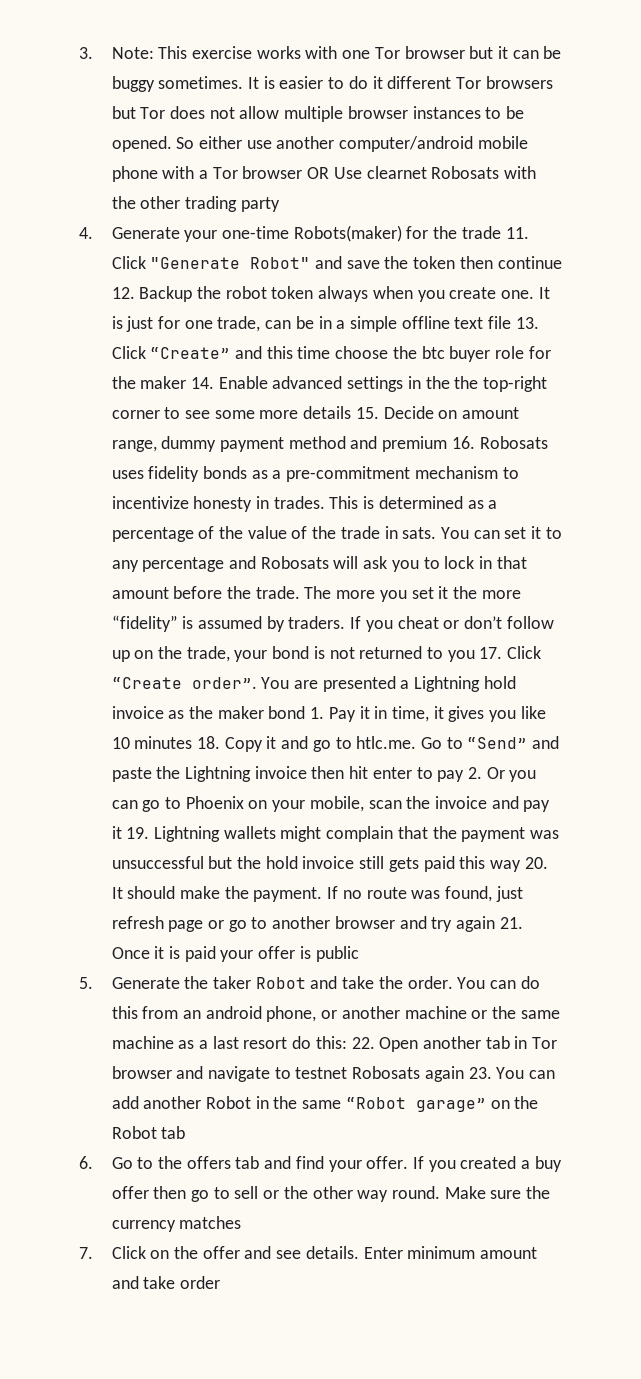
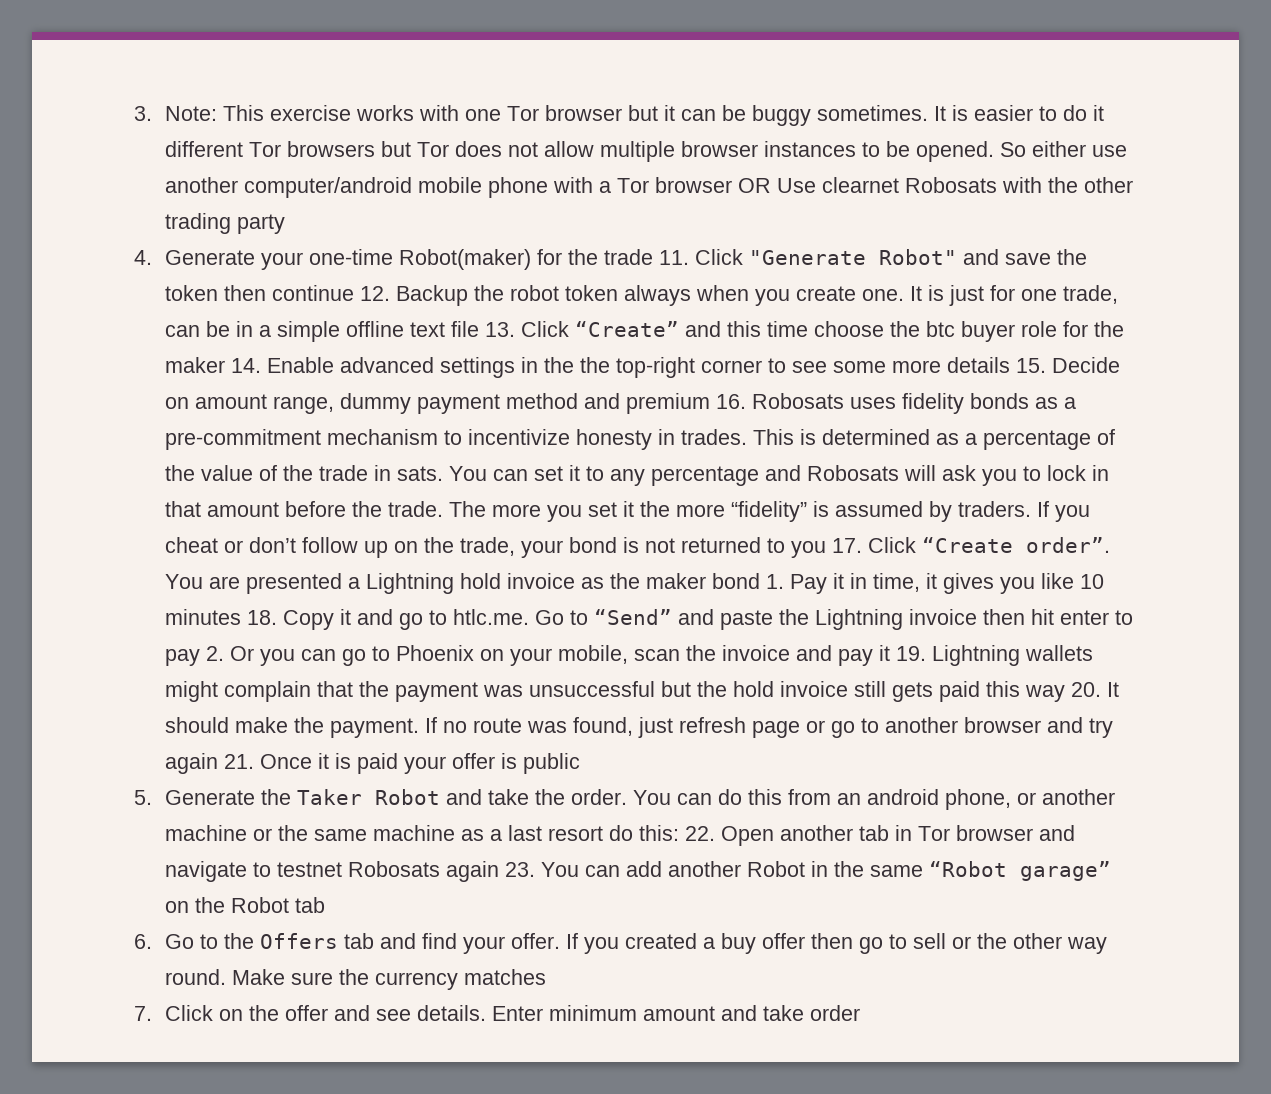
- 4. Generate your one-time Robots(maker) for the trade 11. Click "Generate Robot" and save the token then continue 12. Backup the robot token always when you create one.
+ 4. Generate your one-time Robot(maker) for the trade 11. Click "Generate Robot" and save the token then continue 12. Backup the robot token always when you create one.
- 5. Generate the taker Robot and take the order.
+ 5. Generate the Taker Robot and take the order.
- 6. Go to the offers tab and find your offer.
+ 6. Go to the Offers tab and find your offer.

